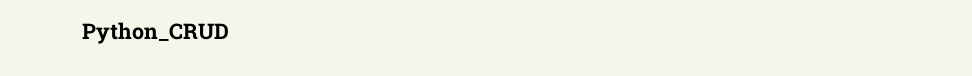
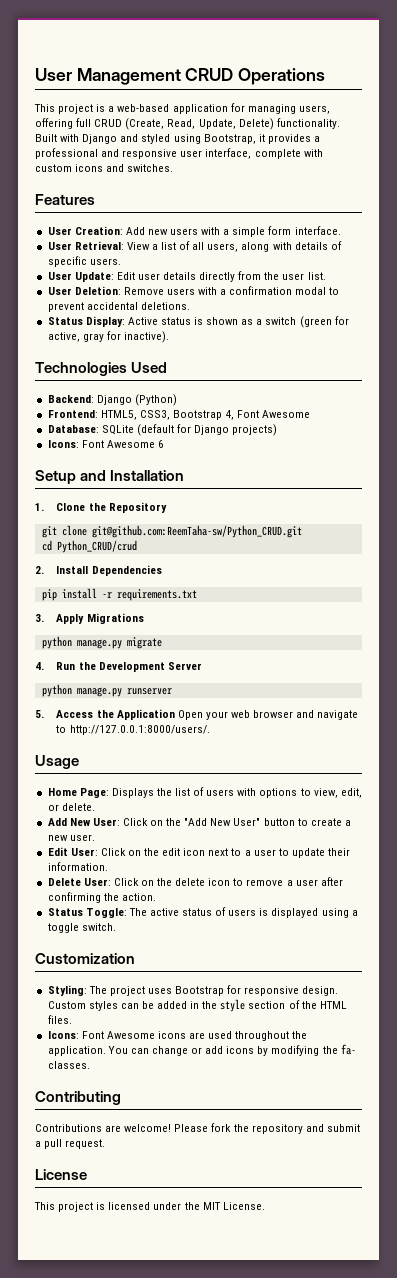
- Python_CRUD
+ User Management CRUD Operations
+ This project is a web-based application for managing users, offering full CRUD (Create, Read, Update, Delete) functionality. Built with Django and styled using Bootstrap, it provides a professional and responsive user interface, complete with custom icons and switches.
+ Features
+ User Creation: Add new users with a simple form interface.
+ User Retrieval: View a list of all users, along with details of specific users.
+ User Update: Edit user details directly from the user list.
+ User Deletion: Remove users with a confirmation modal to prevent accidental deletions.
+ Status Display: Active status is shown as a switch (green for active, gray for inactive).
+ Technologies Used
+ Backend: Django (Python)
+ Frontend: HTML5, CSS3, Bootstrap 4, Font Awesome
+ Database: SQLite (default for Django projects)
+ Icons: Font Awesome 6
+ Setup and Installation
+ 1. Clone the Repository
+ git clone git@github.com:ReemTaha-sw/Python_CRUD.git
+ cd Python_CRUD/crud
+ 2. Install Dependencies
+ pip install -r requirements.txt
+ 3. Apply Migrations
+ python manage.py migrate
+ 4. Run the Development Server
+ python manage.py runserver
+ 5. Access the Application Open your web browser and navigate to http://127.0.0.1:8000/users/.
+ Usage
+ Home Page: Displays the list of users with options to view, edit, or delete.
+ Add New User: Click on the "Add New User" button to create a new user.
+ Edit User: Click on the edit icon next to a user to update their information.
+ Delete User: Click on the delete icon to remove a user after confirming the action.
+ Status Toggle: The active status of users is displayed using a toggle switch.
+ Customization
+ Styling: The project uses Bootstrap for responsive design. Custom styles can be added in the style section of the HTML files.
+ Icons: Font Awesome icons are used throughout the application. You can change or add icons by modifying the fa- classes.
+ Contributing
+ Contributions are welcome! Please fork the repository and submit a pull request.
+ License
+ This project is licensed under the MIT License.

